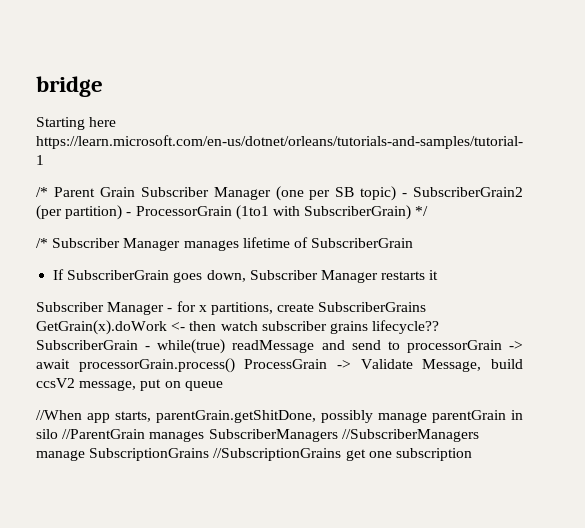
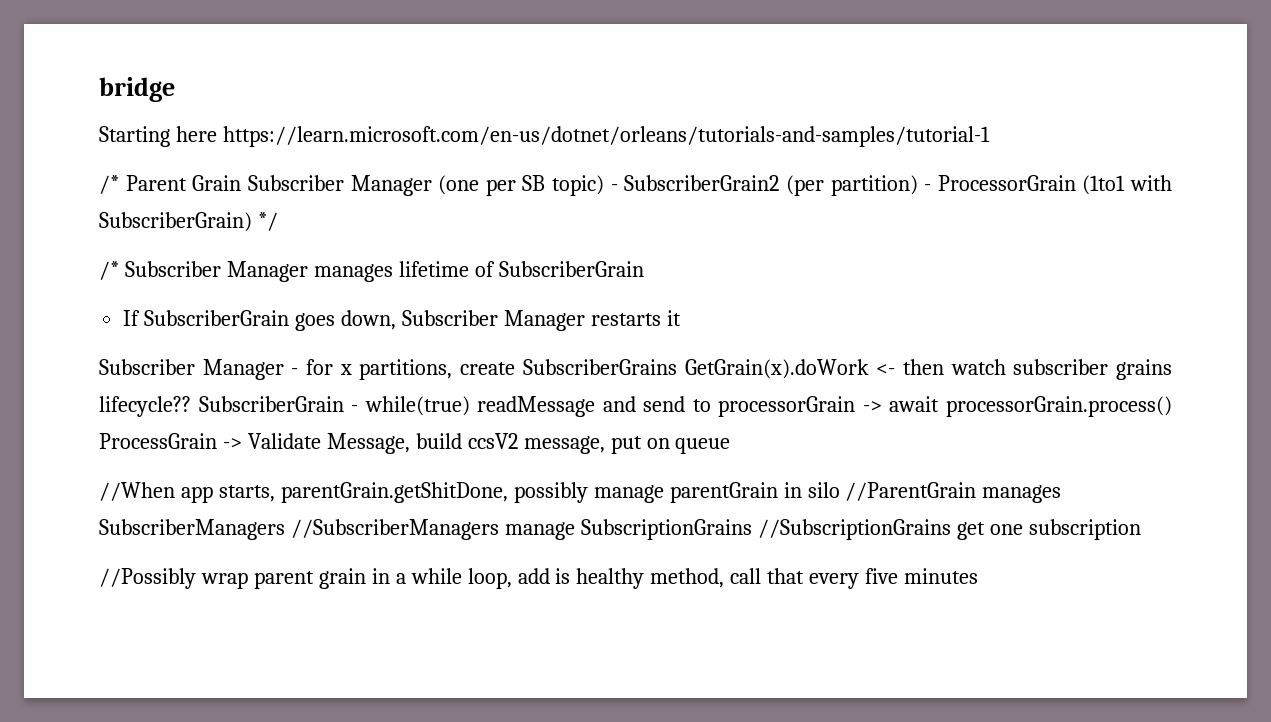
+ //Possibly wrap parent grain in a while loop, add is healthy method, call that every five minutes

